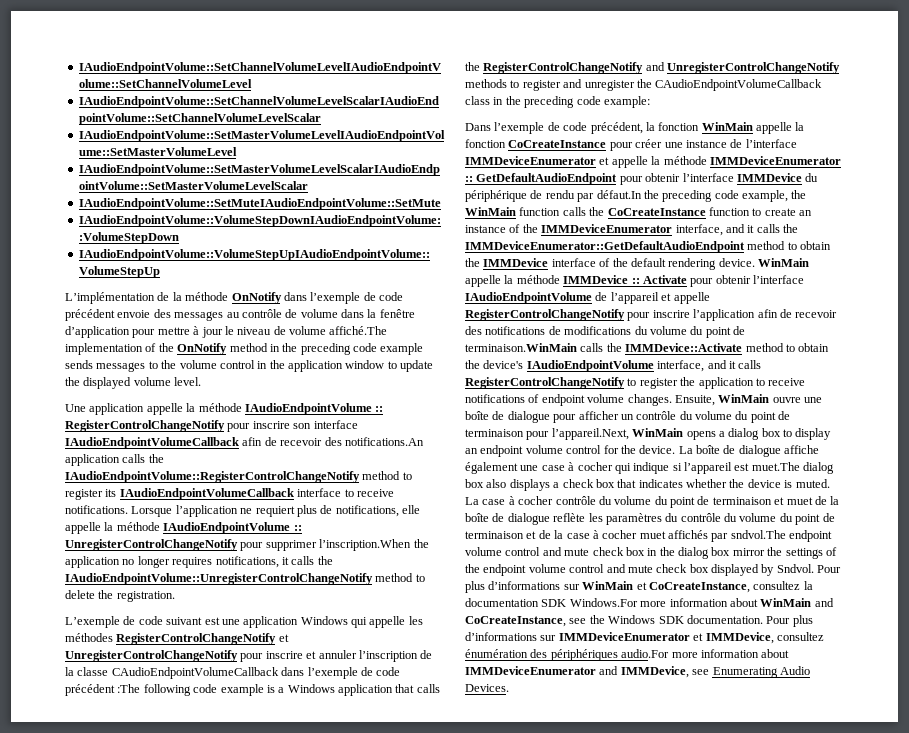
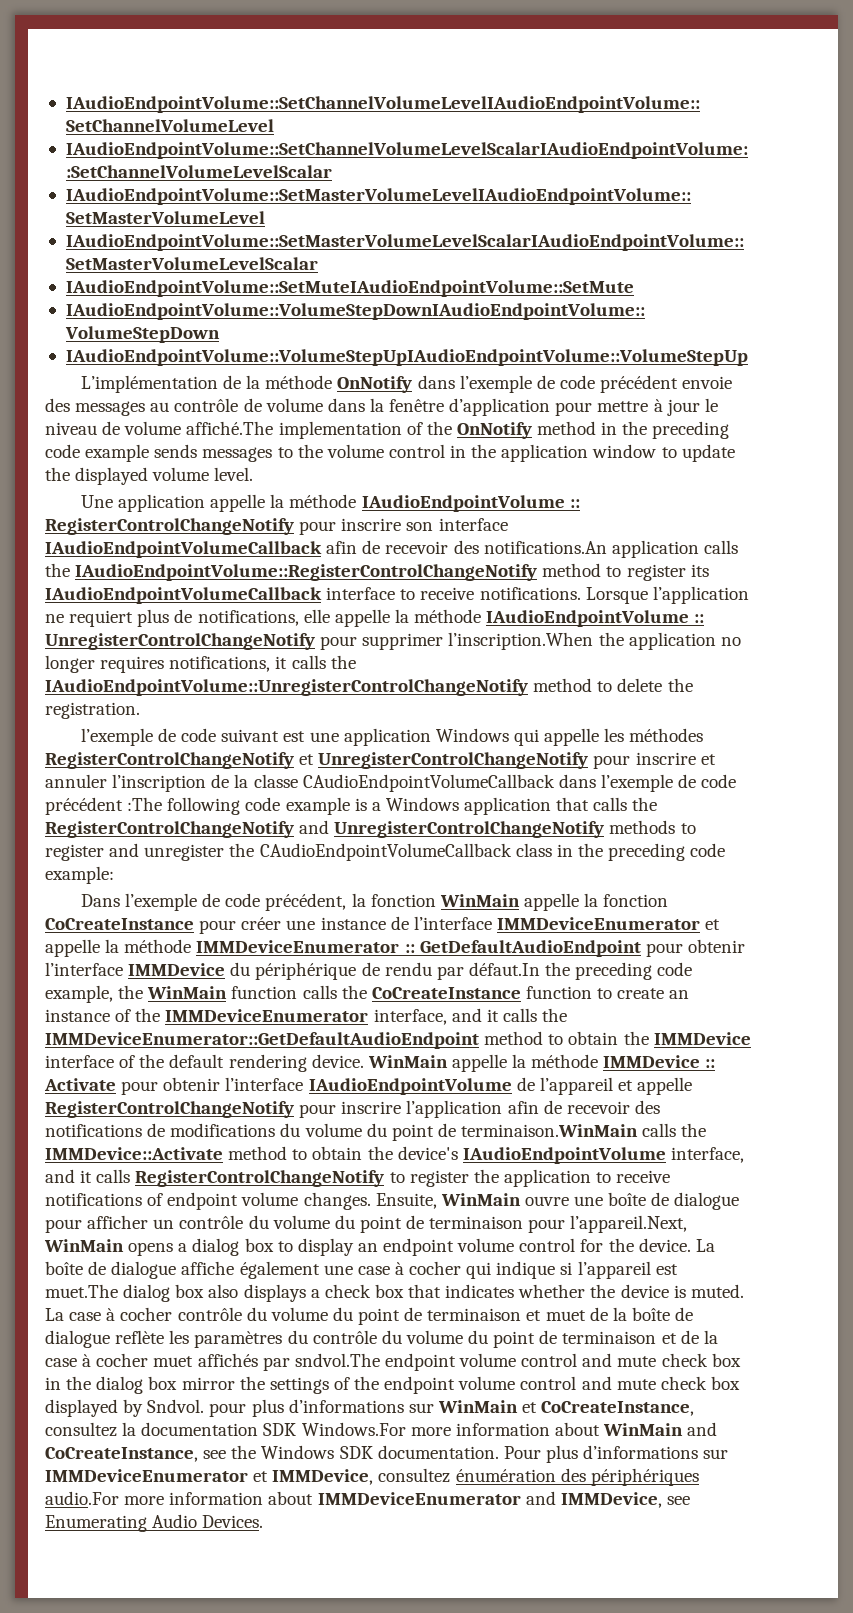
- L’exemple de code suivant est une application Windows qui appelle les méthodes RegisterControlChangeNotify et UnregisterControlChangeNotify pour inscrire et annuler l’inscription de la classe CAudioEndpointVolumeCallback dans l’exemple de code précédent :The following code example is a Windows application that calls the RegisterControlChangeNotify and UnregisterControlChangeNotify methods to register and unregister the CAudioEndpointVolumeCallback class in the preceding code example:
+ l’exemple de code suivant est une application Windows qui appelle les méthodes RegisterControlChangeNotify et UnregisterControlChangeNotify pour inscrire et annuler l’inscription de la classe CAudioEndpointVolumeCallback dans l’exemple de code précédent :The following code example is a Windows application that calls the RegisterControlChangeNotify and UnregisterControlChangeNotify methods to register and unregister the CAudioEndpointVolumeCallback class in the preceding code example:
- La case à cocher contrôle du volume du point de terminaison et muet de la boîte de dialogue reflète les paramètres du contrôle du volume du point de terminaison et de la case à cocher muet affichés par sndvol.The endpoint volume control and mute check box in the dialog box mirror the settings of the endpoint volume control and mute check box displayed by Sndvol. Pour plus d’informations sur WinMain et CoCreateInstance, consultez la documentation SDK Windows.For more information about WinMain and CoCreateInstance, see the Windows SDK documentation.
+ La case à cocher contrôle du volume du point de terminaison et muet de la boîte de dialogue reflète les paramètres du contrôle du volume du point de terminaison et de la case à cocher muet affichés par sndvol.The endpoint volume control and mute check box in the dialog box mirror the settings of the endpoint volume control and mute check box displayed by Sndvol. pour plus d’informations sur WinMain et CoCreateInstance, consultez la documentation SDK Windows.For more information about WinMain and CoCreateInstance, see the Windows SDK documentation.

